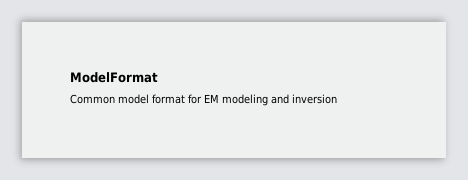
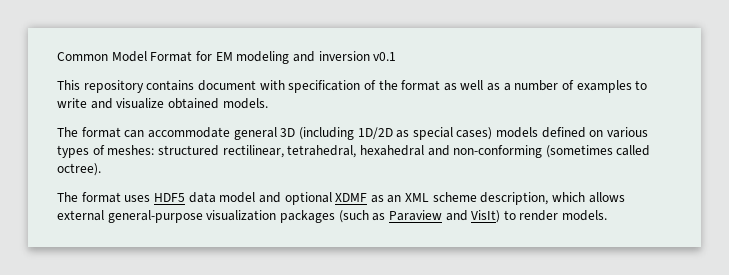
- ModelFormat
- Common model format for EM modeling and inversion
+ Common Model Format for EM modeling and inversion v0.1
+ This repository contains document with specification of the format as well as a number of examples to write and visualize obtained models.
+ The format can accommodate general 3D (including 1D/2D as special cases) models defined on various types of meshes: structured rectilinear, tetrahedral, hexahedral and non-conforming (sometimes called octree).
+ The format uses HDF5 data model and optional XDMF as an XML scheme description, which allows external general-purpose visualization packages (such as Paraview and VisIt) to render models.

